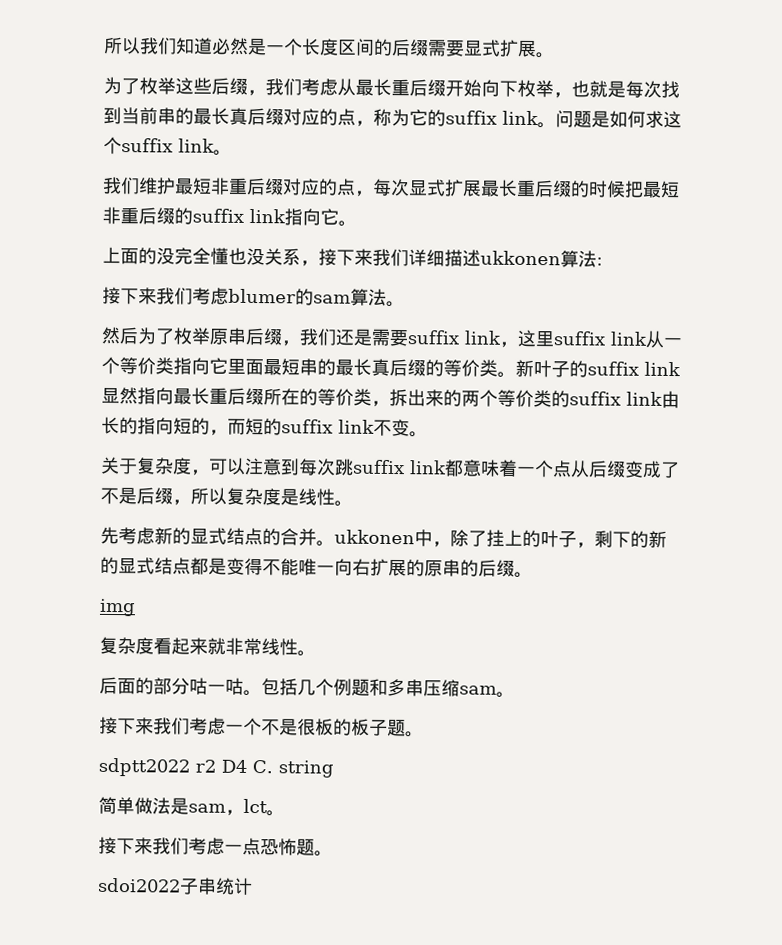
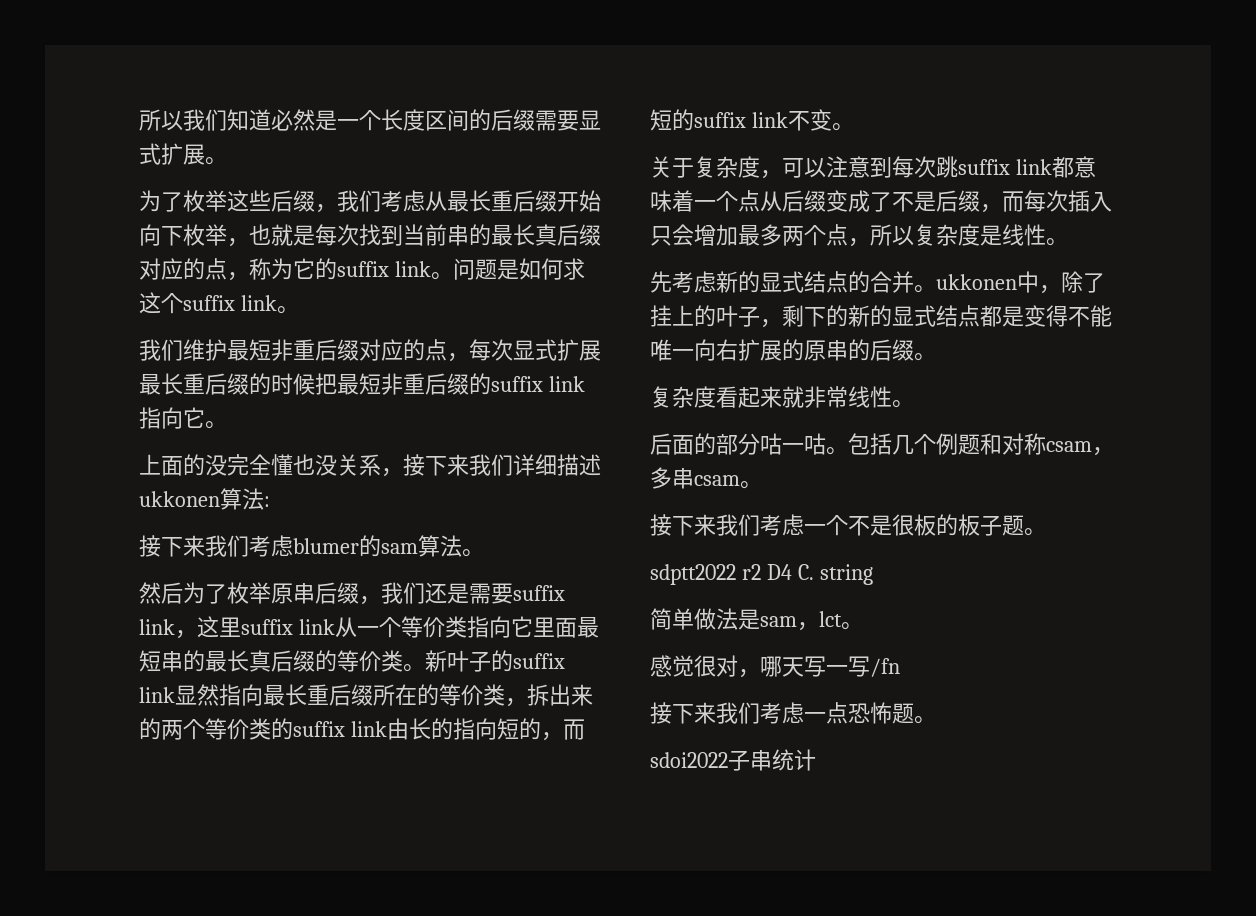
- 关于复杂度，可以注意到每次跳suffix link都意味着一个点从后缀变成了不是后缀，所以复杂度是线性。
+ 关于复杂度，可以注意到每次跳suffix link都意味着一个点从后缀变成了不是后缀，而每次插入只会增加最多两个点，所以复杂度是线性。
- img
- 包括几个例题和多串压缩sam。
+ 包括几个例题和对称csam，多串csam。
+ 感觉很对，哪天写一写/fn

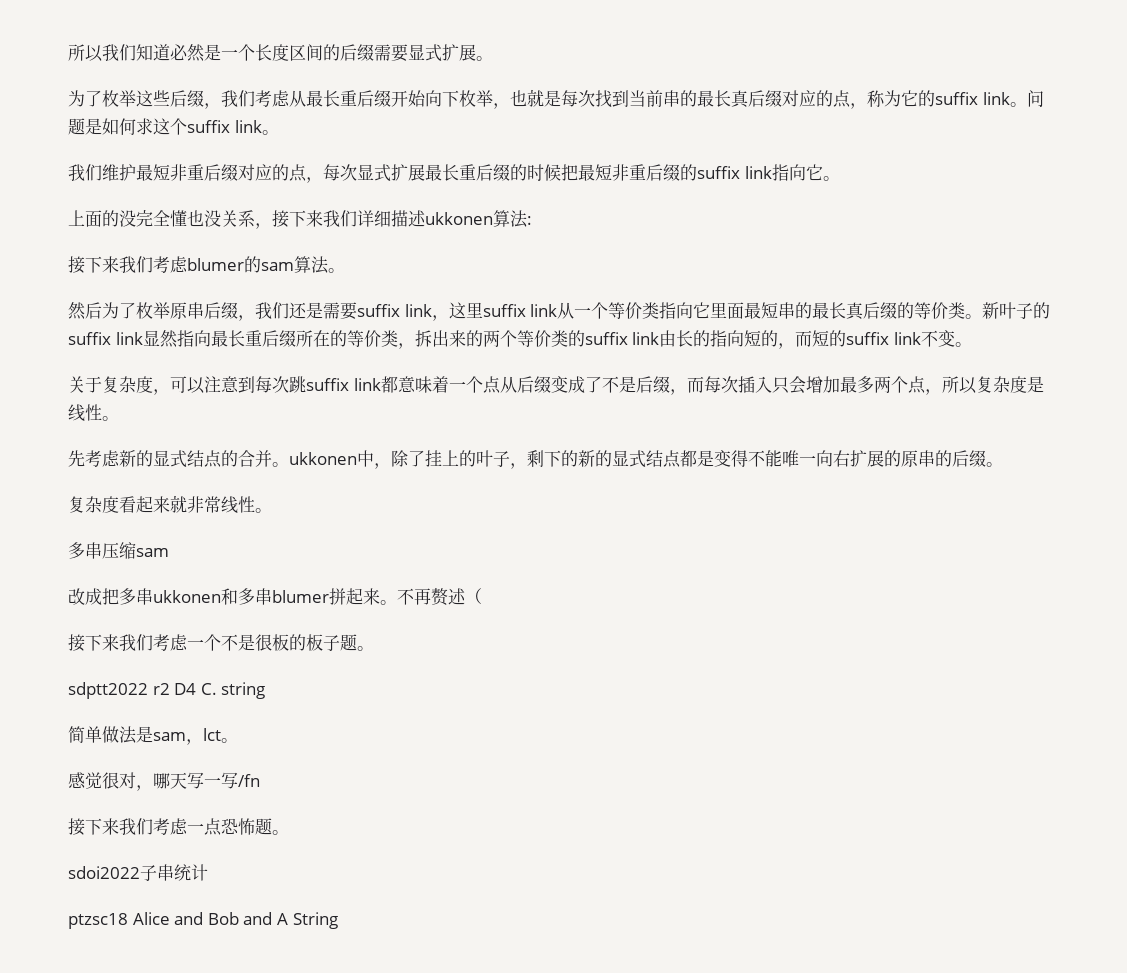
- 后面的部分咕一咕。包括几个例题和对称csam，多串csam。
+ 多串压缩sam
+ 改成把多串ukkonen和多串blumer拼起来。不再赘述（
+ ptzsc18 Alice and Bob and A String

